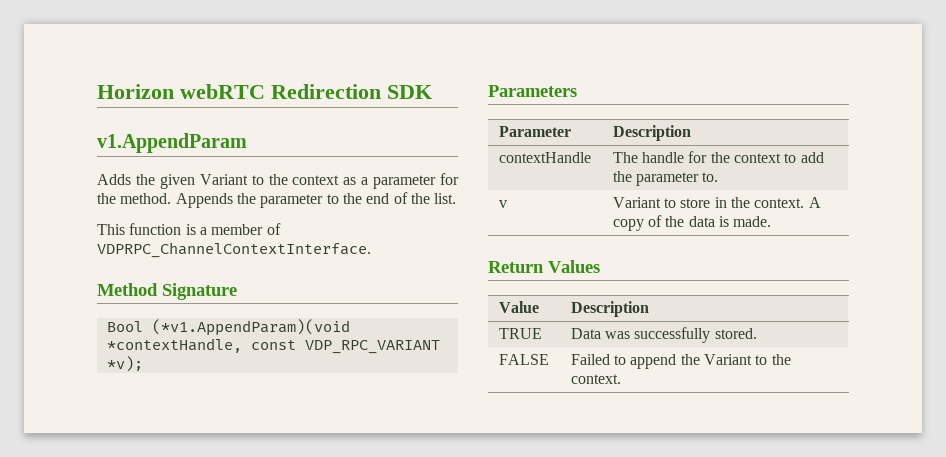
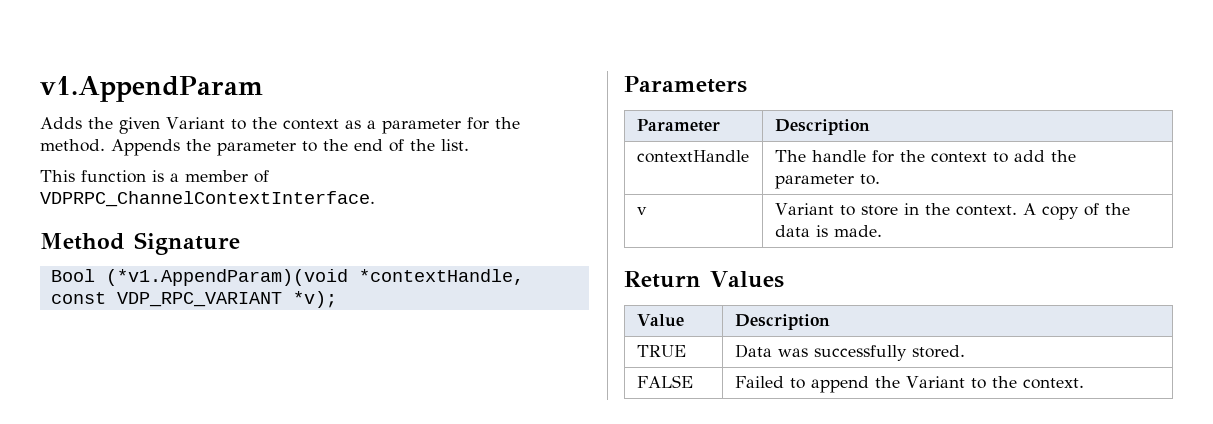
- Horizon webRTC Redirection SDK

